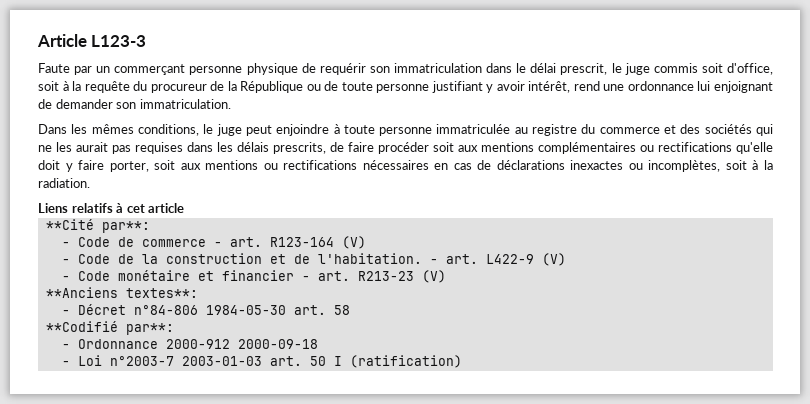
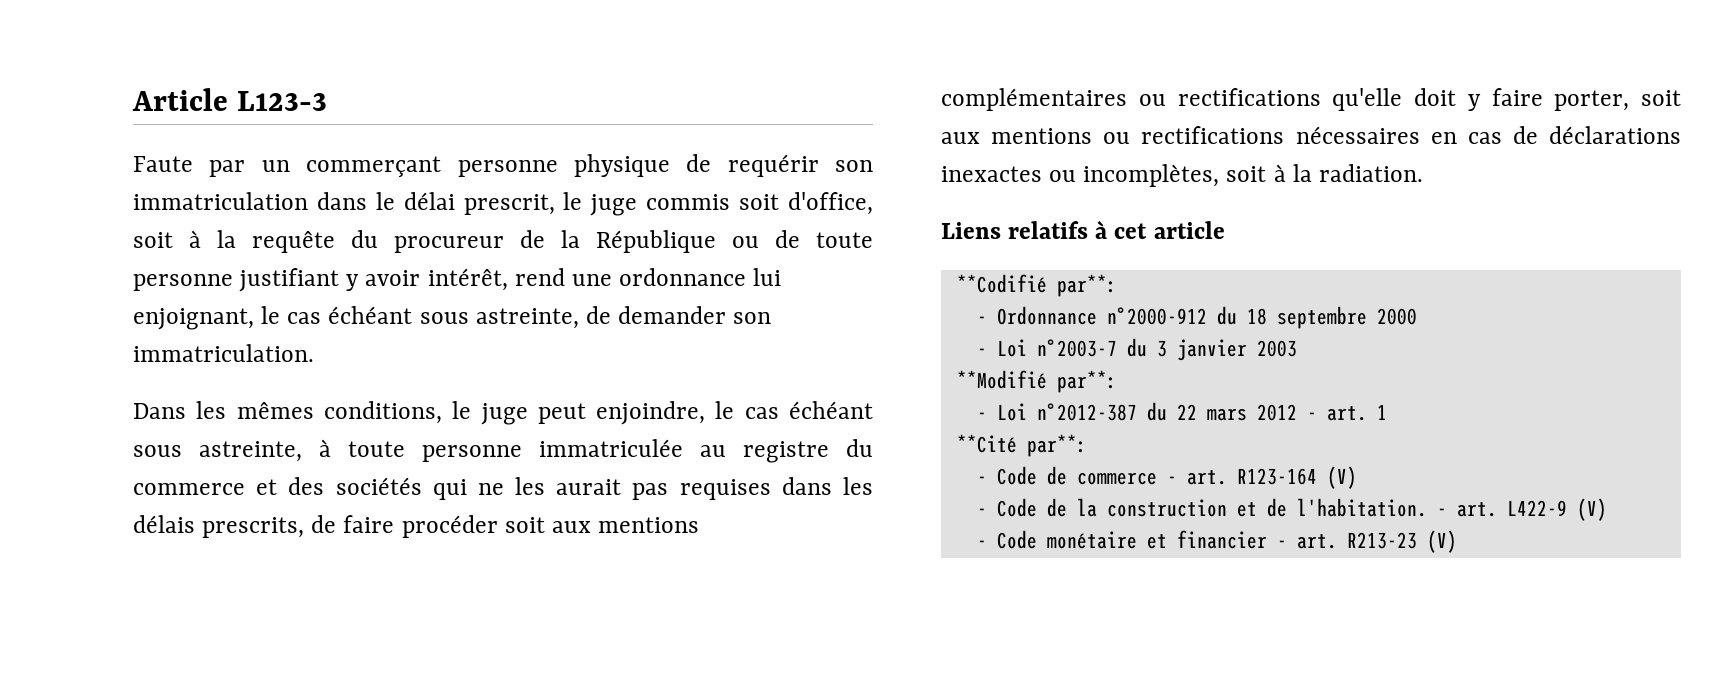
- Faute par un commerçant personne physique de requérir son immatriculation dans le délai prescrit, le juge commis soit d'office, soit à la requête du procureur de la République ou de toute personne justifiant y avoir intérêt, rend une ordonnance lui enjoignant de demander son immatriculation.
+ Faute par un commerçant personne physique de requérir son immatriculation dans le délai prescrit, le juge commis soit d'office, soit à la requête du procureur de la République ou de toute personne justifiant y avoir intérêt, rend une ordonnance lui enjoignant, le cas échéant sous astreinte, de demander son immatriculation.
- Dans les mêmes conditions, le juge peut enjoindre à toute personne immatriculée au registre du commerce et des sociétés qui ne les aurait pas requises dans les délais prescrits, de faire procéder soit aux mentions complémentaires ou rectifications qu'elle doit y faire porter, soit aux mentions ou rectifications nécessaires en cas de déclarations inexactes ou incomplètes, soit à la radiation.
+ Dans les mêmes conditions, le juge peut enjoindre, le cas échéant sous astreinte, à toute personne immatriculée au registre du commerce et des sociétés qui ne les aurait pas requises dans les délais prescrits, de faire procéder soit aux mentions complémentaires ou rectifications qu'elle doit y faire porter, soit aux mentions ou rectifications nécessaires en cas de déclarations inexactes ou incomplètes, soit à la radiation.
+ **Codifié par**:
+ - Ordonnance n°2000-912 du 18 septembre 2000
+ - Loi n°2003-7 du 3 janvier 2003
+ **Modifié par**:
+ - Loi n°2012-387 du 22 mars 2012 - art. 1
- **Anciens textes**:
- - Décret n°84-806 1984-05-30 art. 58
- **Codifié par**:
- - Ordonnance 2000-912 2000-09-18
- - Loi n°2003-7 2003-01-03 art. 50 I (ratification)

